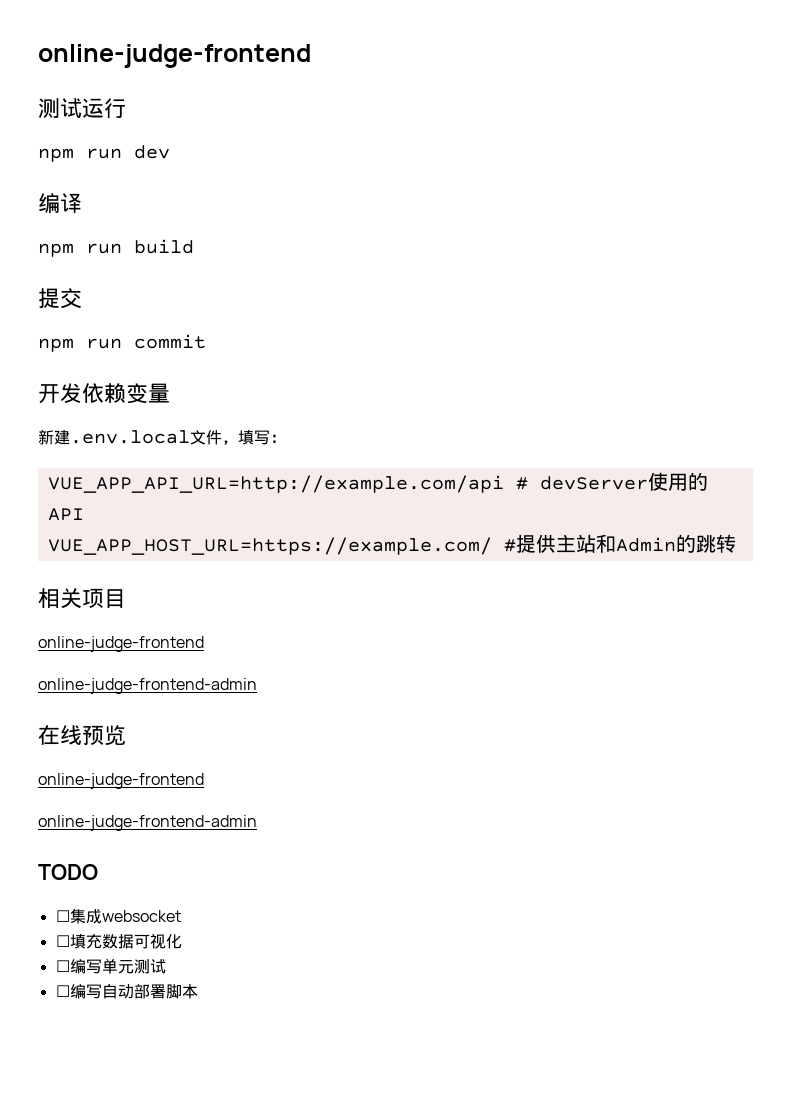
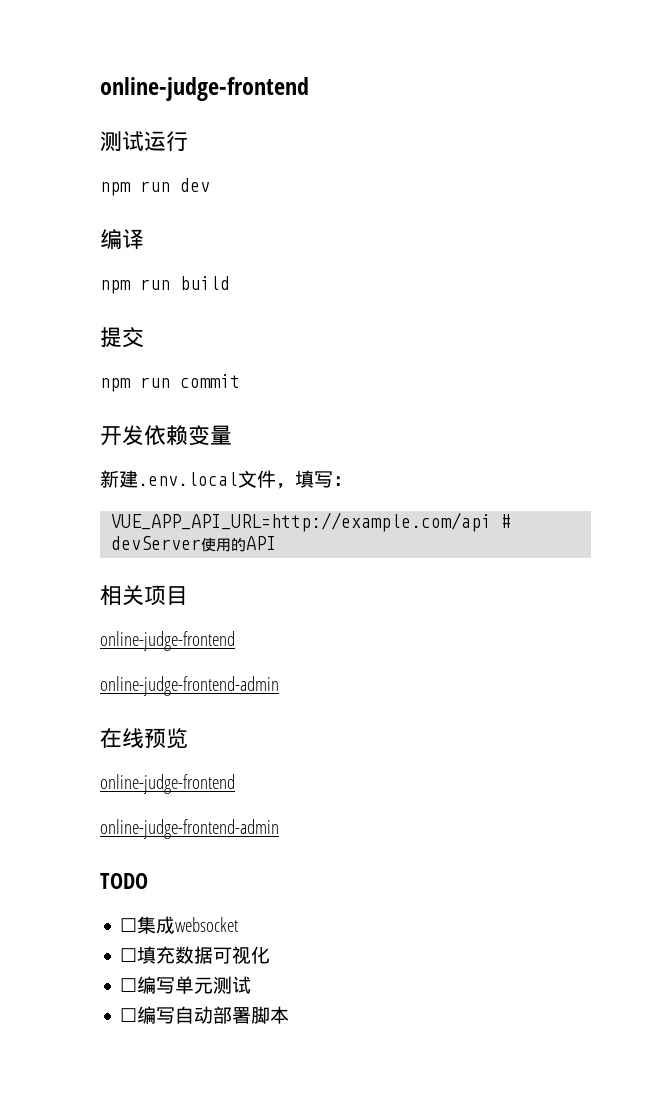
- VUE_APP_HOST_URL=https://example.com/ #提供主站和Admin的跳转

